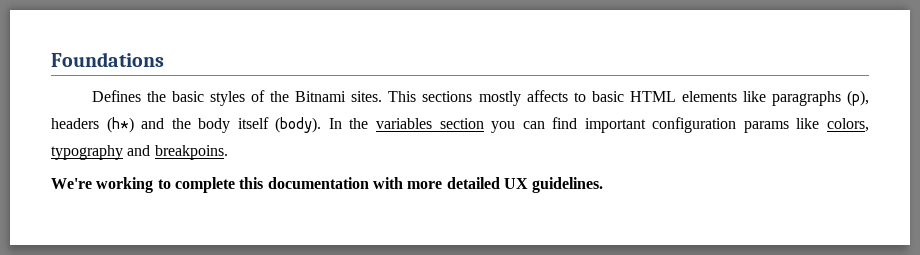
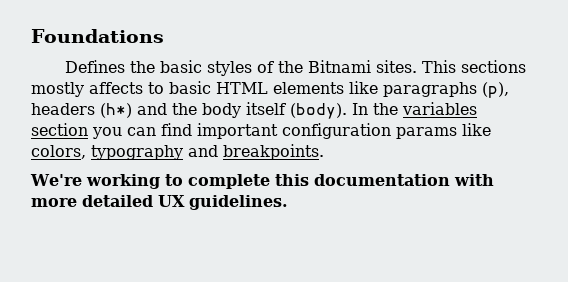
- In the variables section you can find important configuration params like colors, typography and breakpoins.
+ In the variables section you can find important configuration params like colors, typography and breakpoints.

